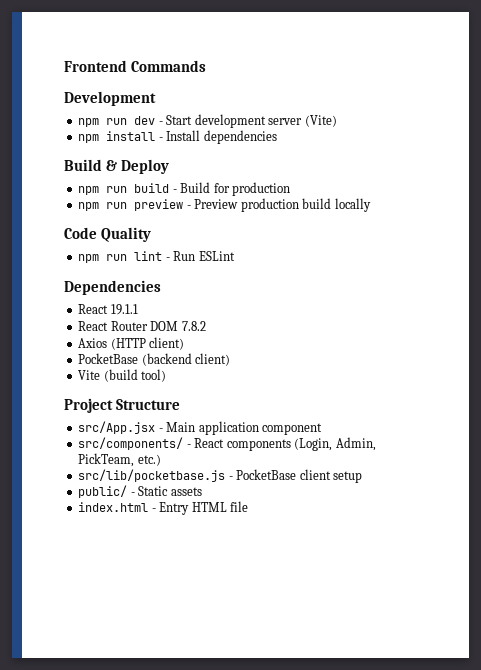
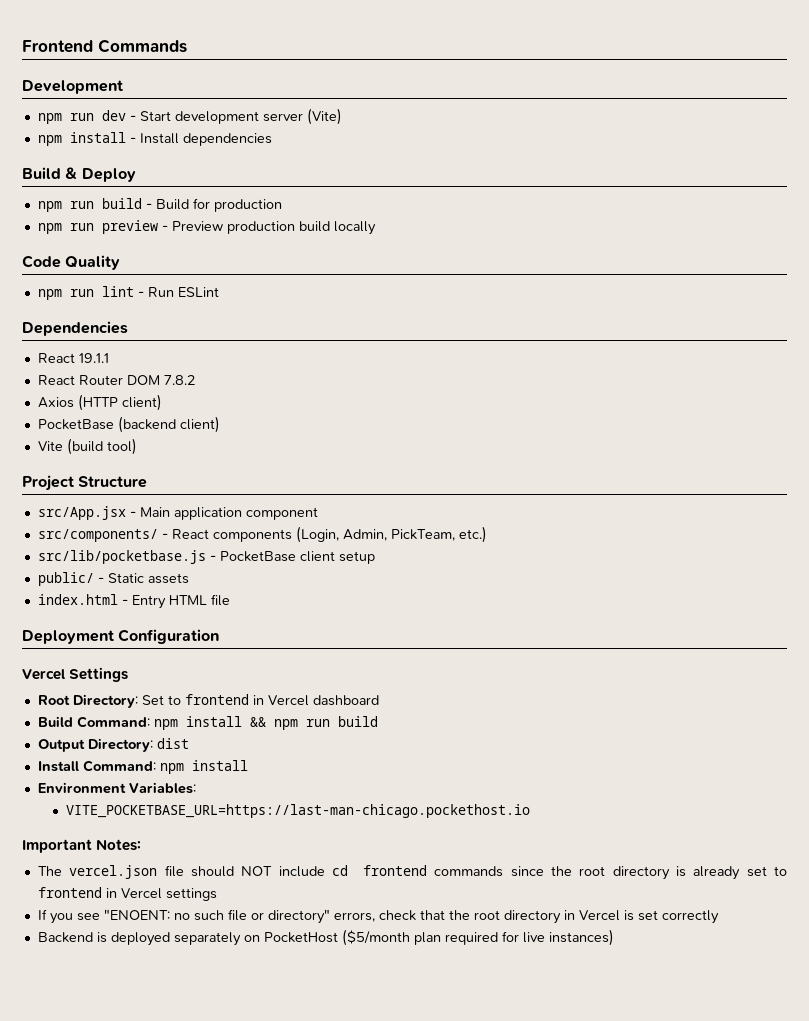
+ Deployment Configuration
+ Vercel Settings
+ Root Directory: Set to frontend in Vercel dashboard
+ Build Command: npm install && npm run build
+ Output Directory: dist
+ Install Command: npm install
+ Environment Variables:
+ VITE_POCKETBASE_URL=https://last-man-chicago.pockethost.io
+ Important Notes:
+ The vercel.json file should NOT include cd frontend commands since the root directory is already set to frontend in Vercel settings
+ If you see "ENOENT: no such file or directory" errors, check that the root directory in Vercel is set correctly
+ Backend is deployed separately on PocketHost ($5/month plan required for live instances)

